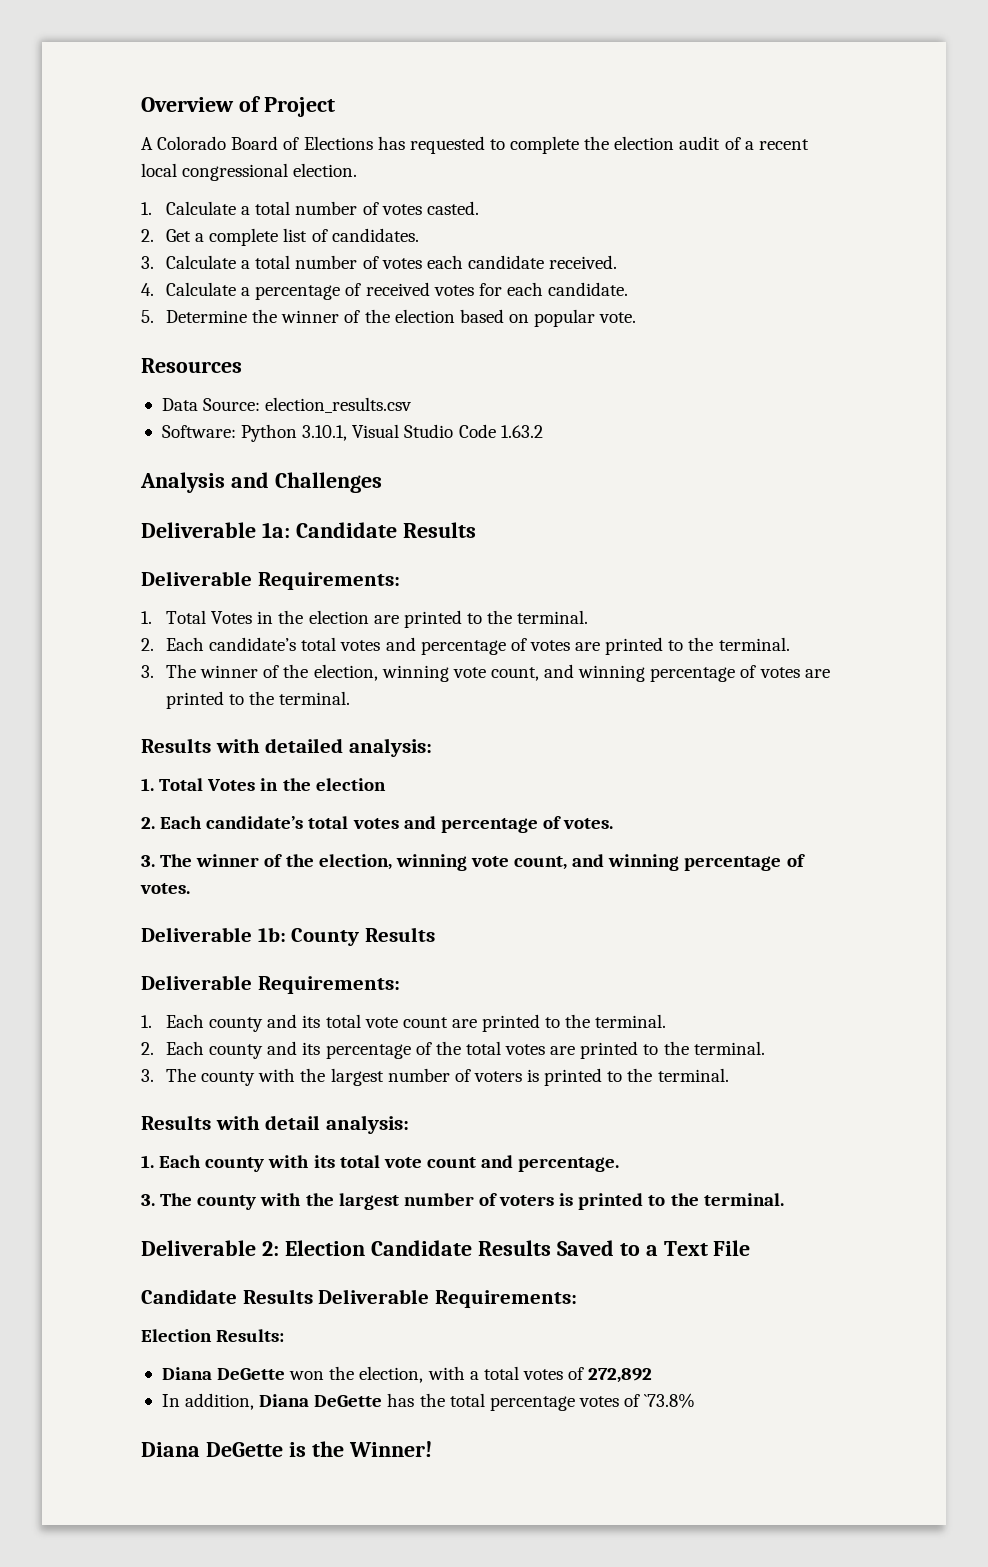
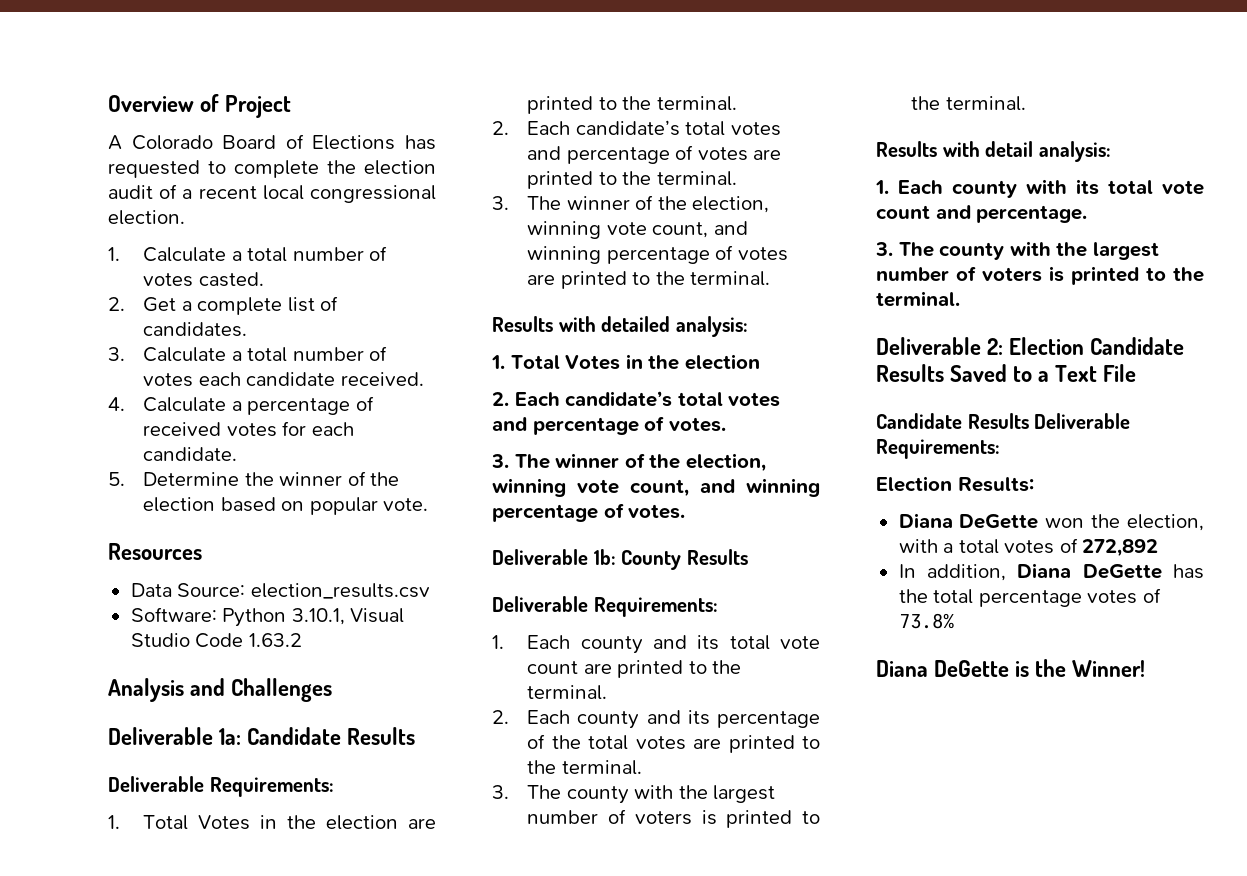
- In addition, Diana DeGette has the total percentage votes of `73.8%
+ In addition, Diana DeGette has the total percentage votes of 73.8%

